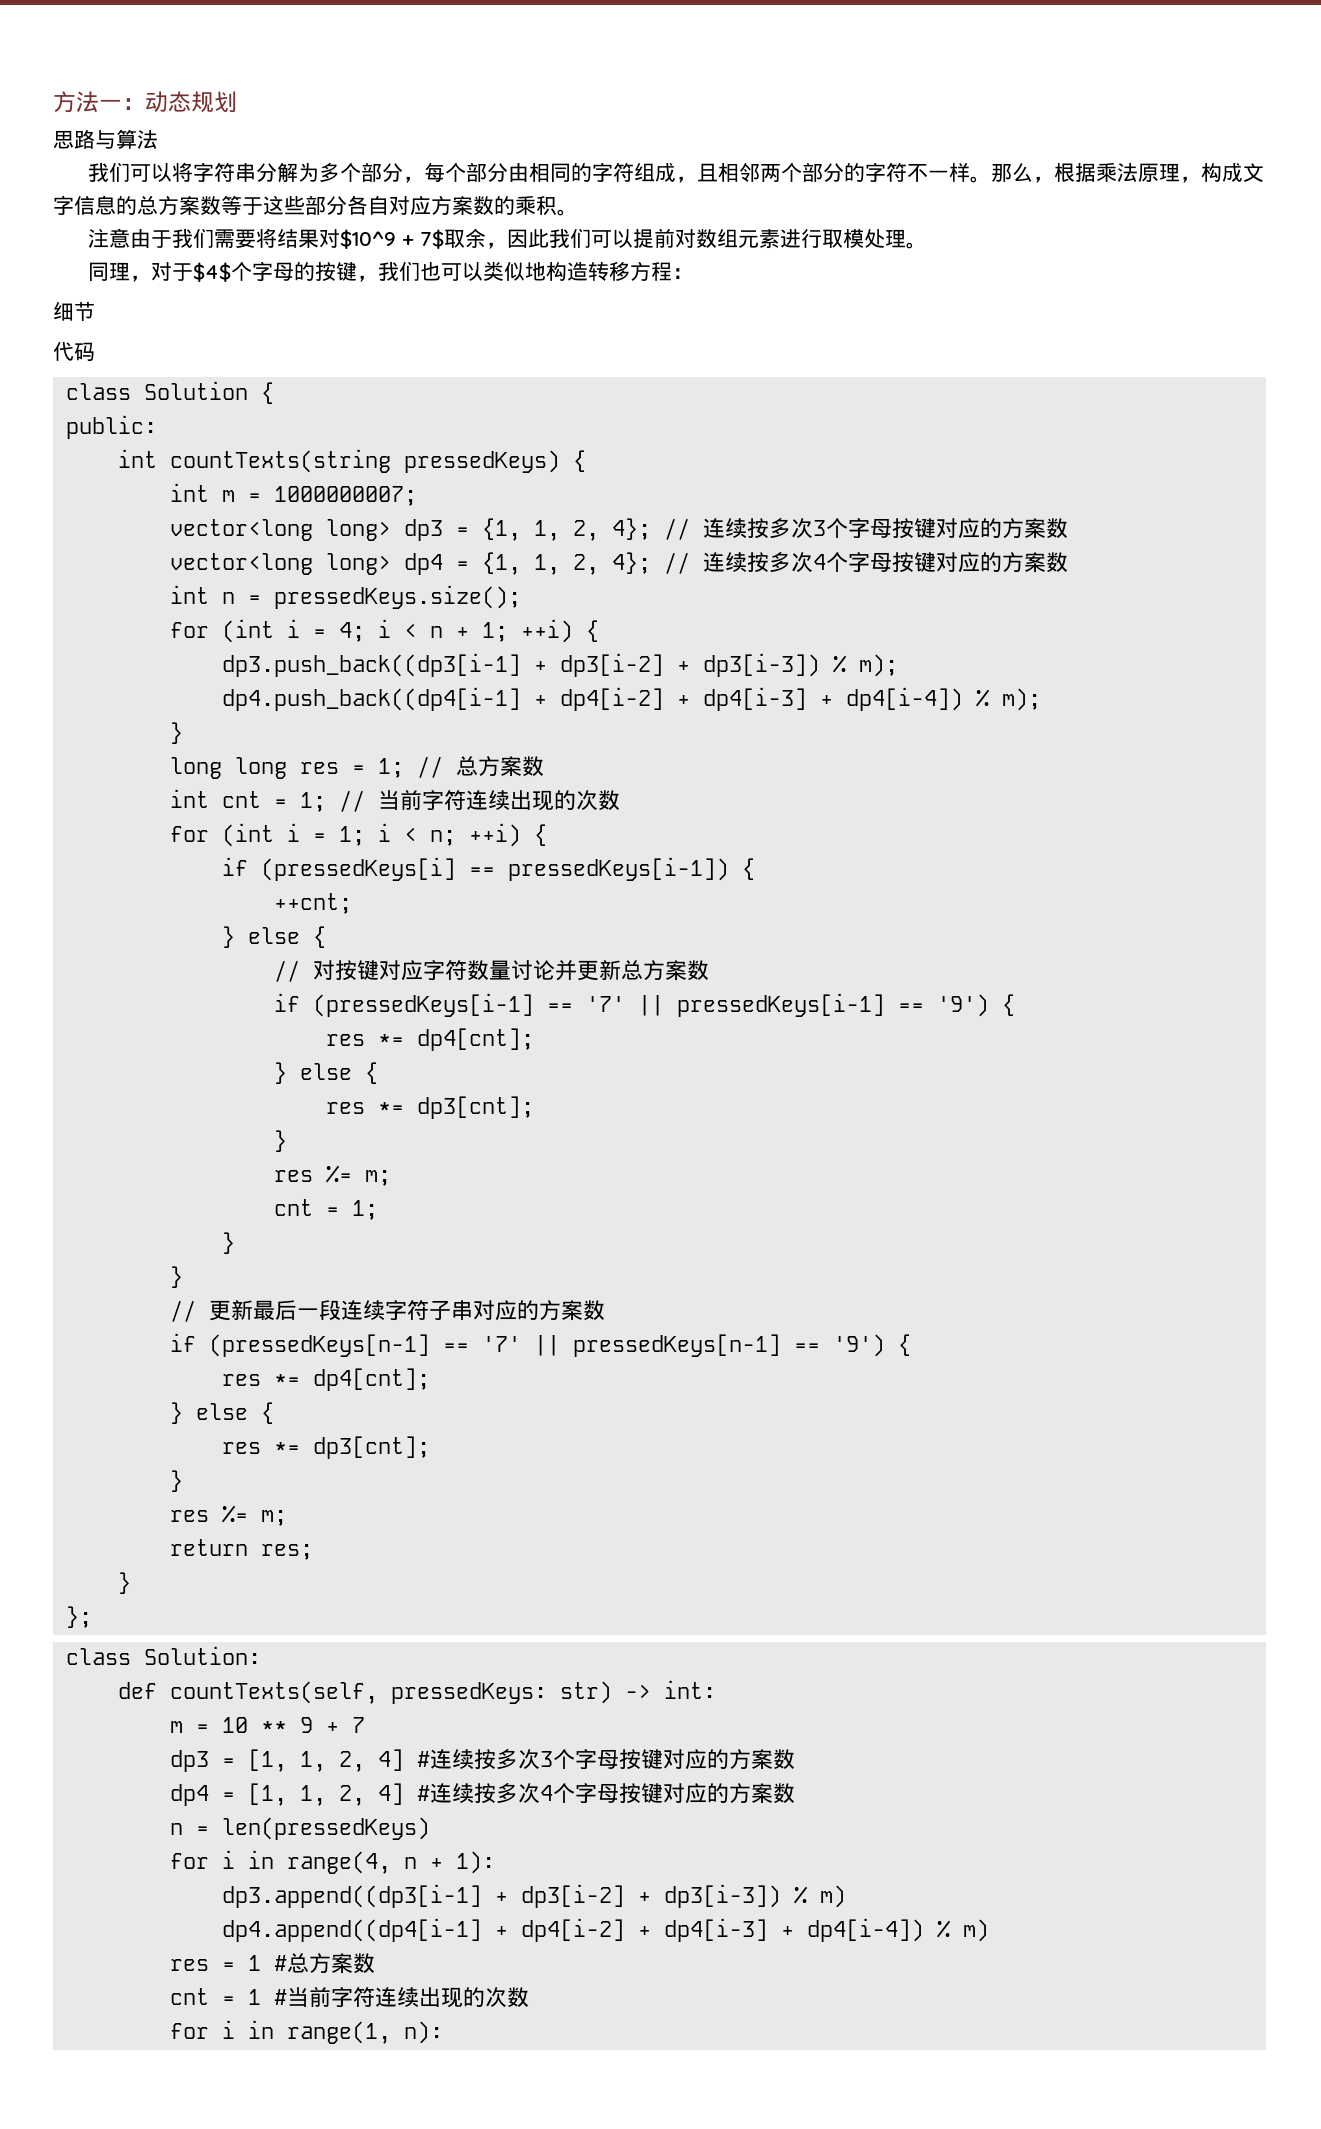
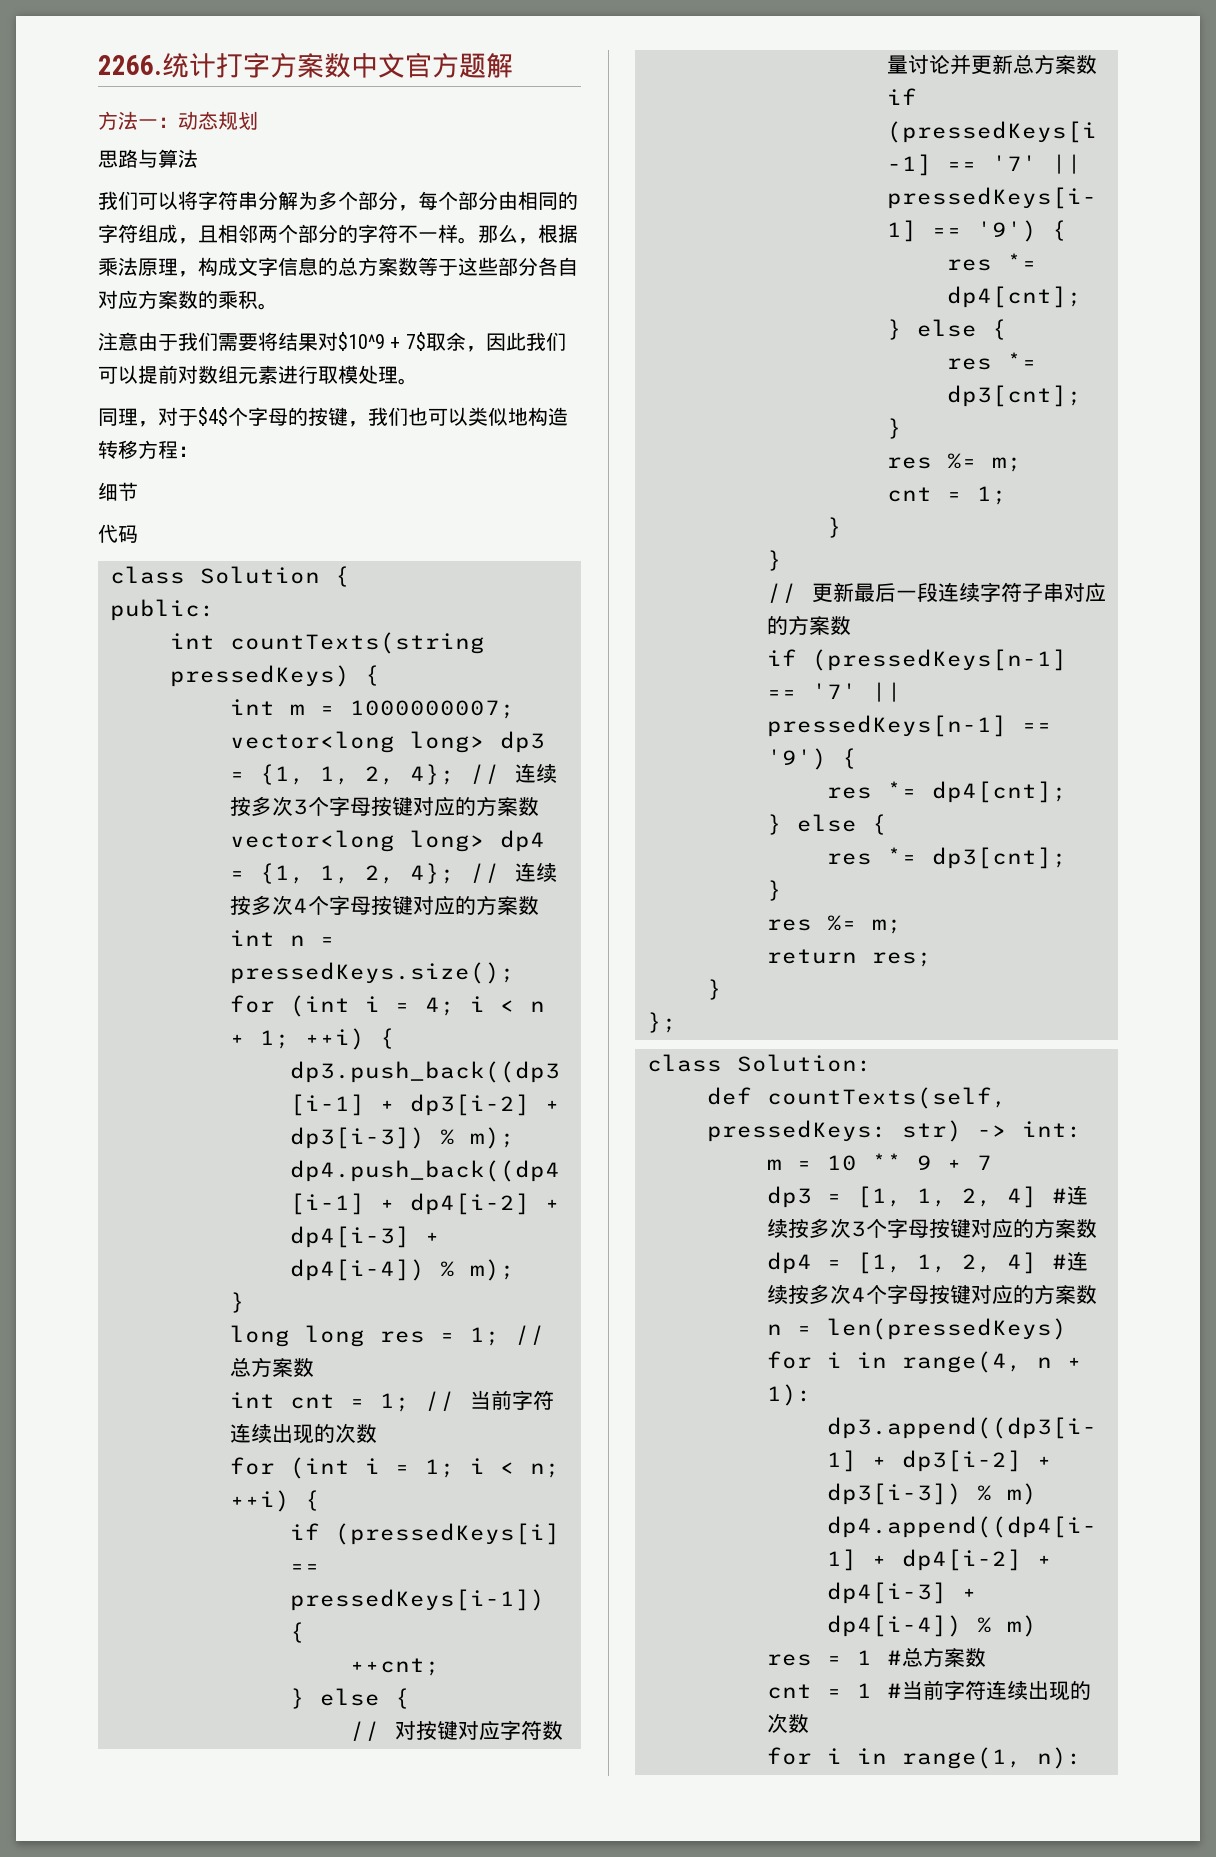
+ 2266.统计打字方案数中文官方题解

